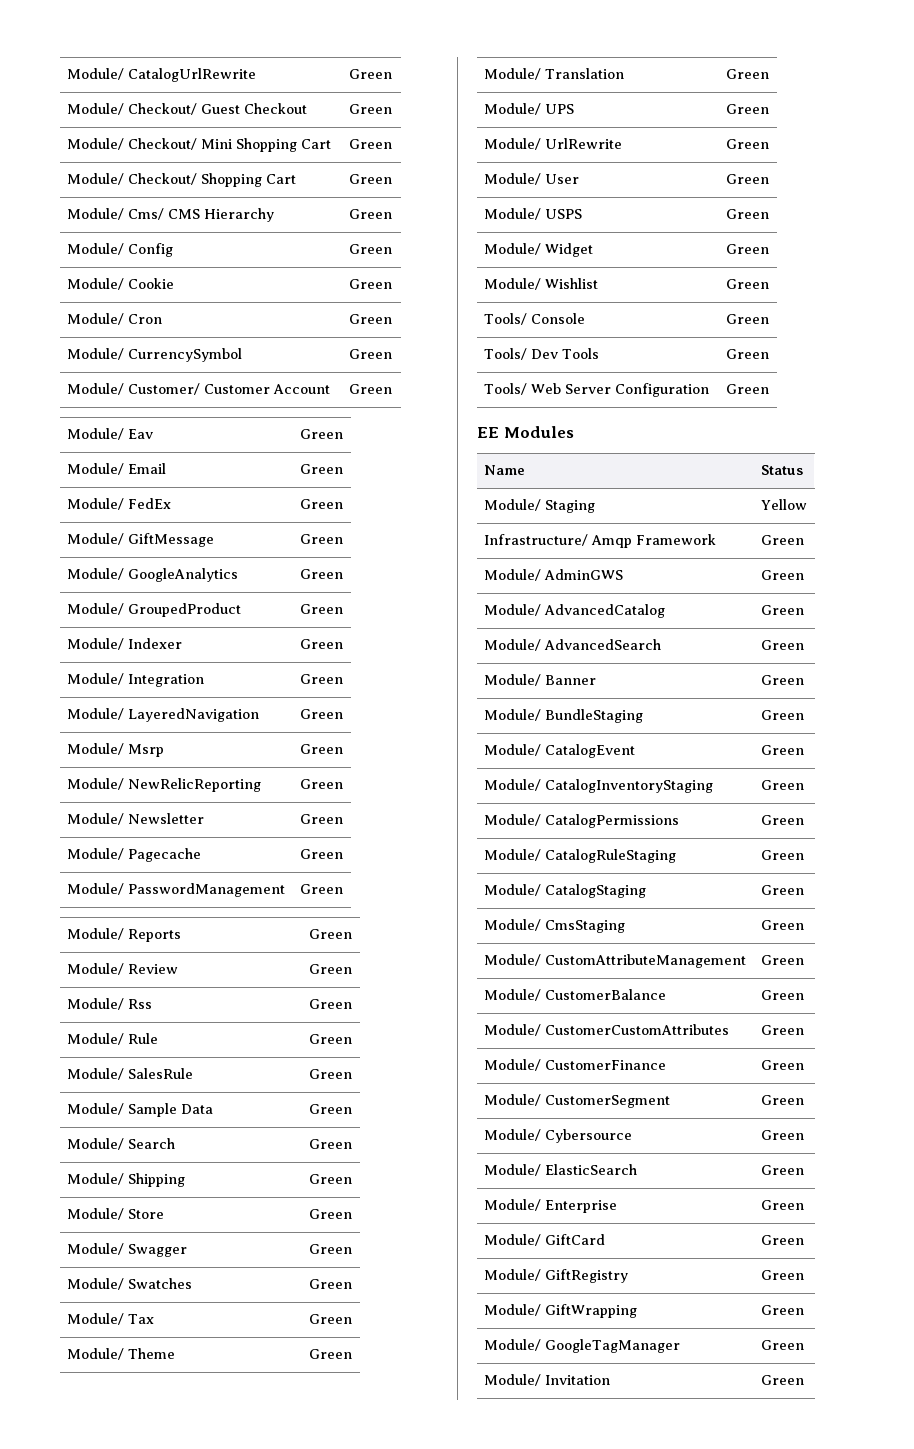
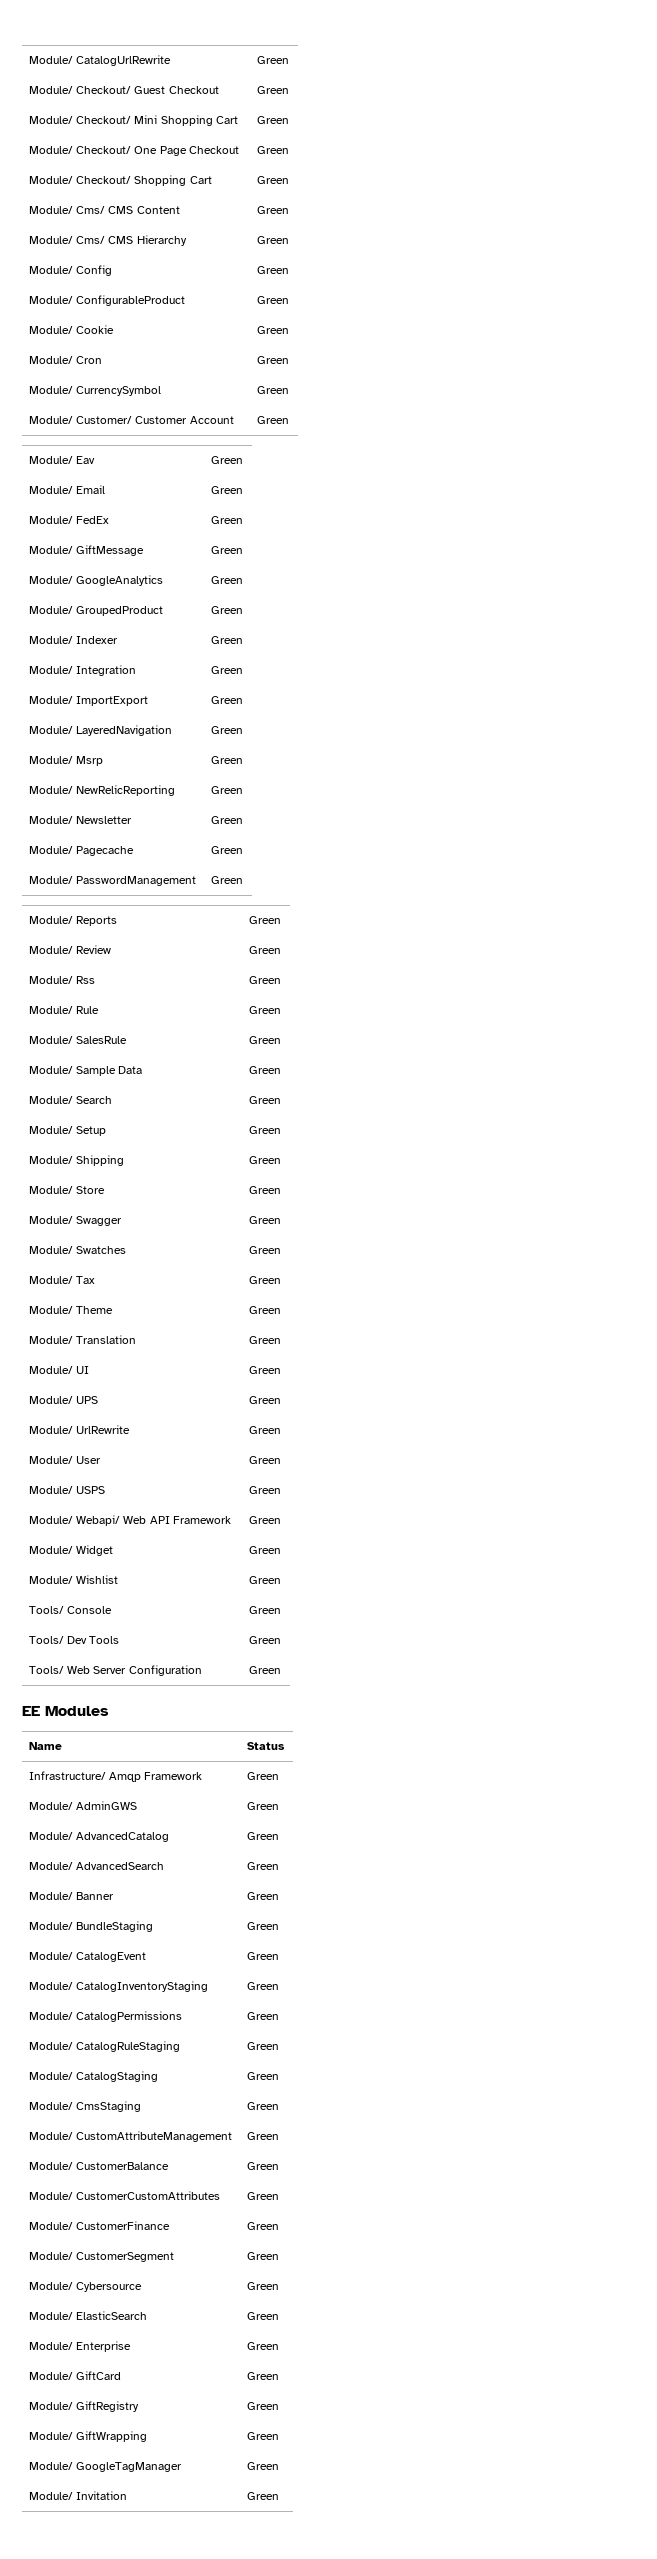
+ Module/ Checkout/ One Page Checkout | Green
+ Module/ Cms/ CMS Content | Green
+ Module/ ConfigurableProduct | Green
+ Module/ ImportExport | Green
+ Module/ Setup | Green
+ Module/ UI | Green
+ Module/ Webapi/ Web API Framework | Green
- Module/ Staging | Yellow

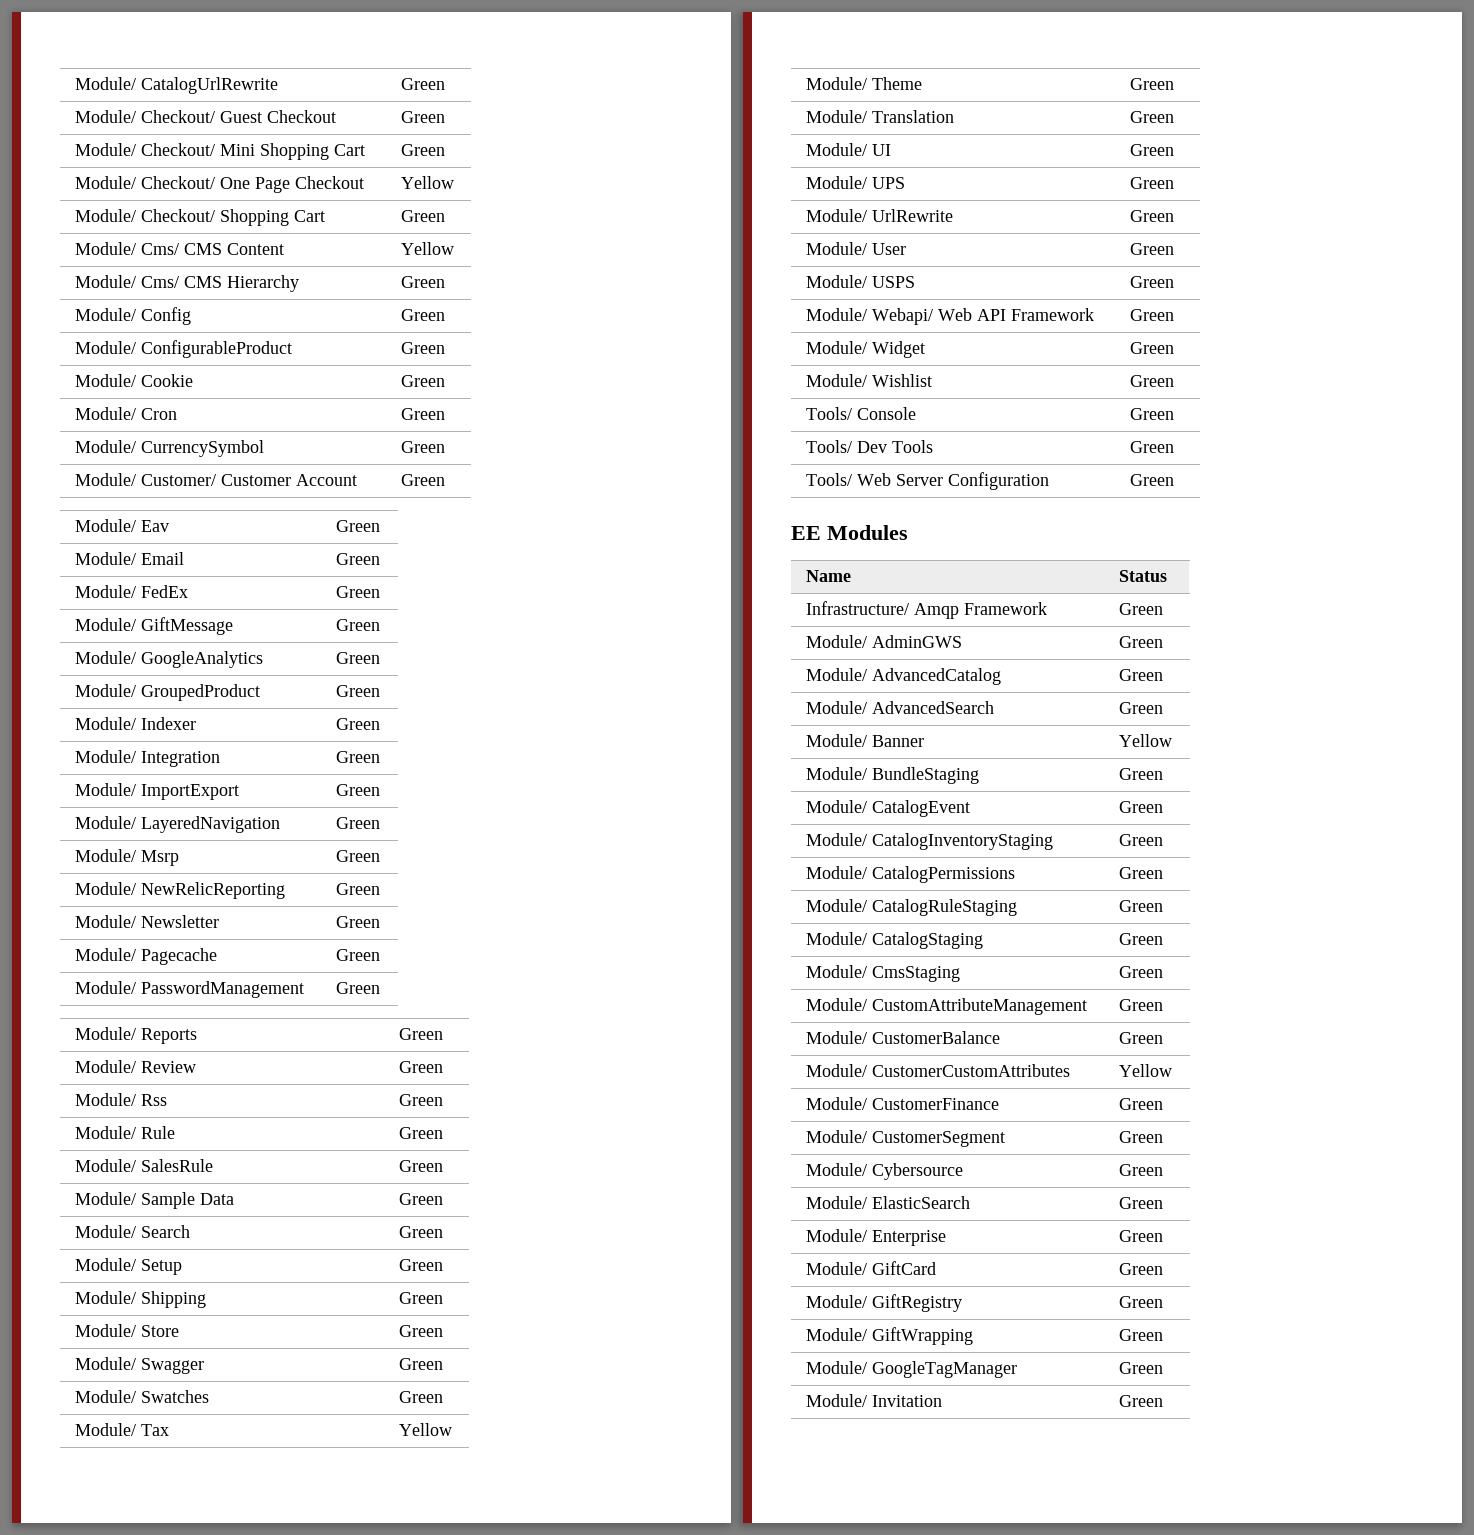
- Module/ Checkout/ One Page Checkout | Green
+ Module/ Checkout/ One Page Checkout | Yellow
- Module/ Cms/ CMS Content | Green
+ Module/ Cms/ CMS Content | Yellow
- Module/ Tax | Green
+ Module/ Tax | Yellow
- Module/ Banner | Green
+ Module/ Banner | Yellow
- Module/ CustomerCustomAttributes | Green
+ Module/ CustomerCustomAttributes | Yellow

